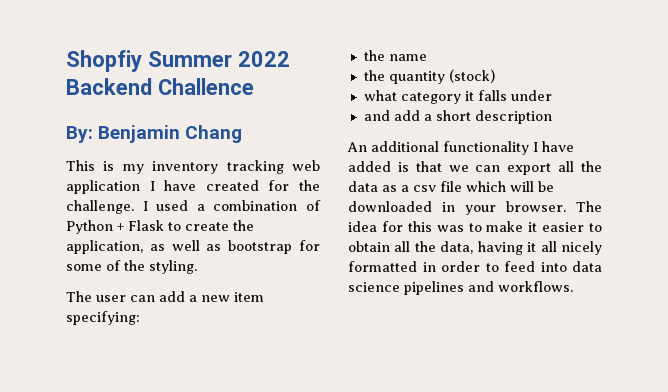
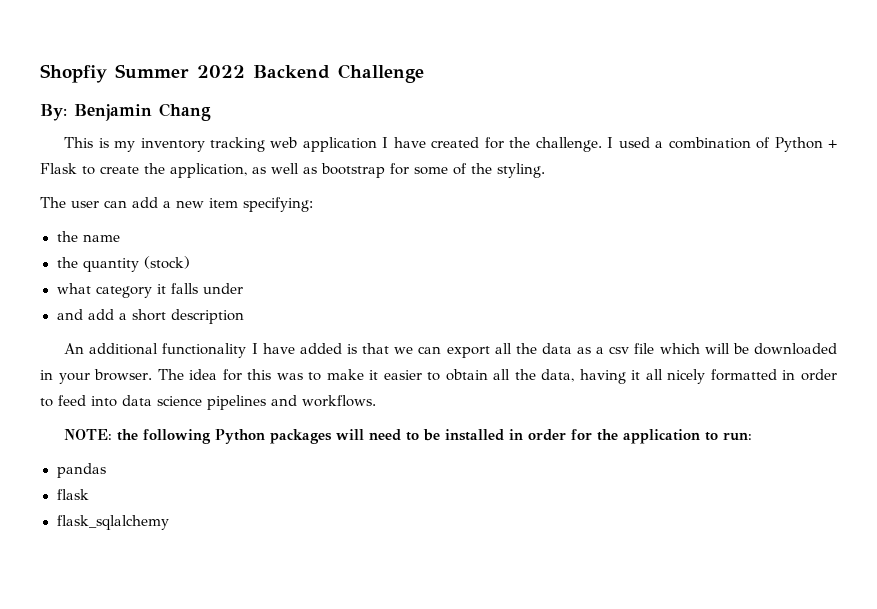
- Shopfiy Summer 2022 Backend Challence
+ Shopfiy Summer 2022 Backend Challenge
+ NOTE: the following Python packages will need to be installed in order for the application to run:
+ pandas
+ flask
+ flask_sqlalchemy

